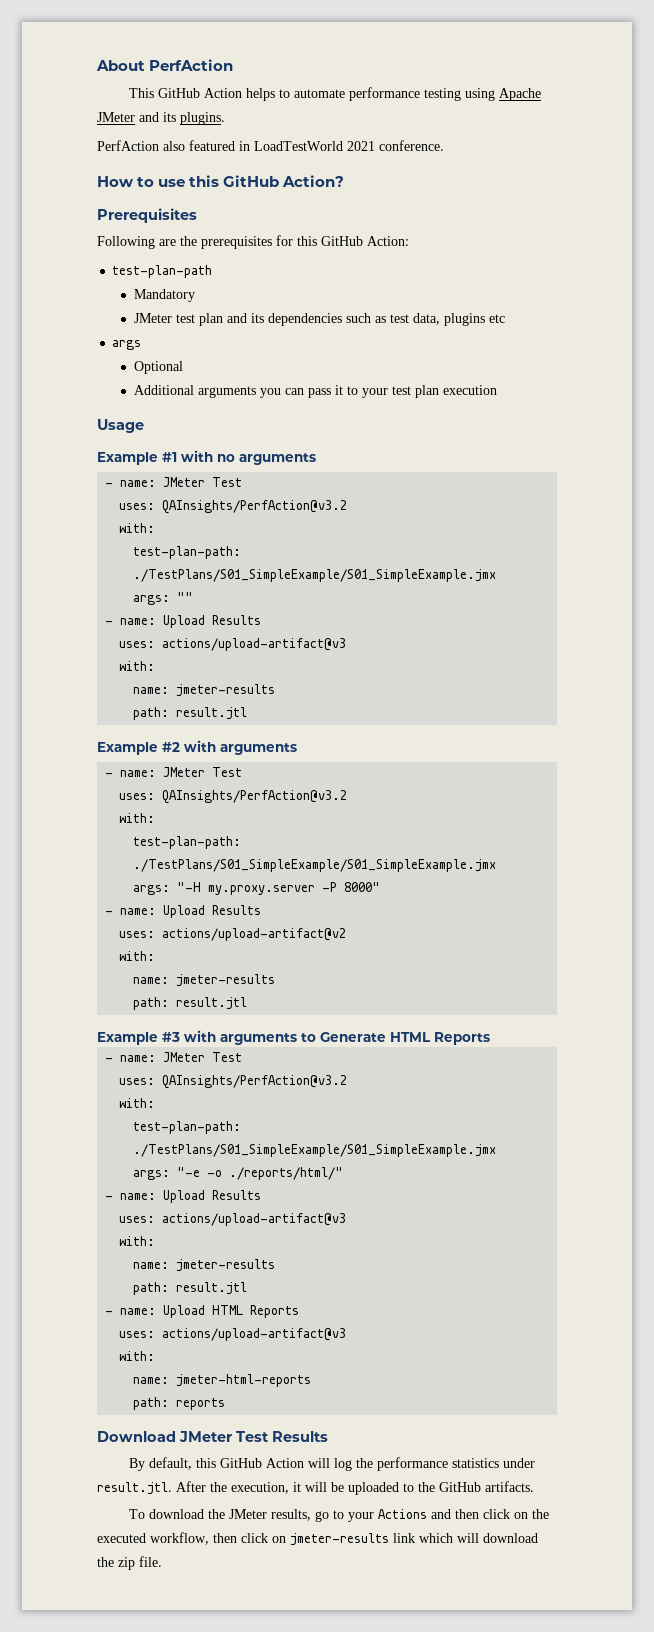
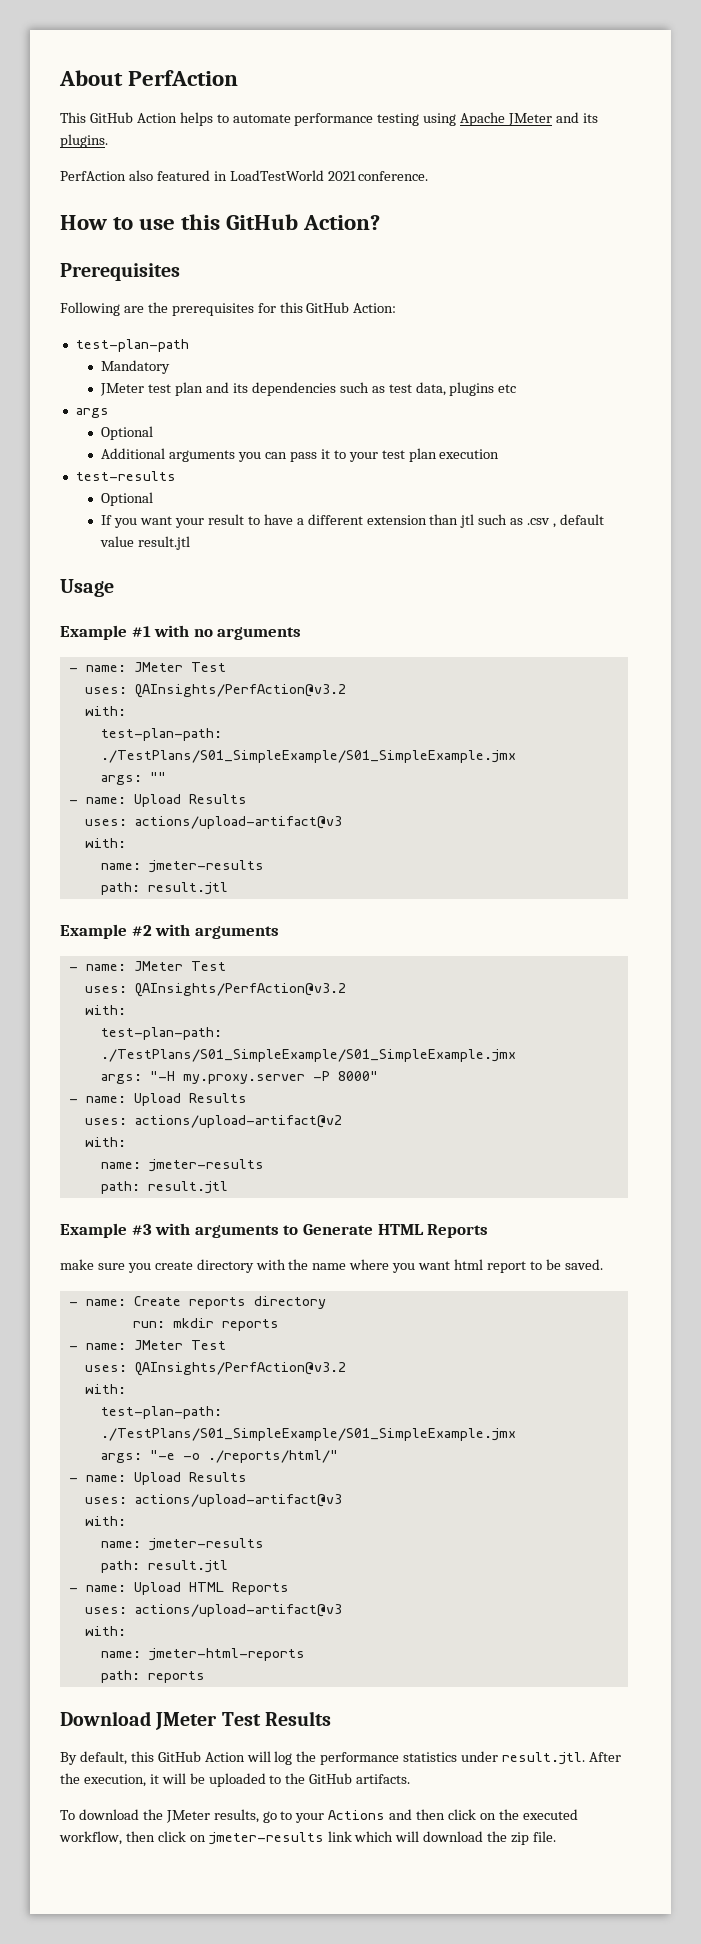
+ test-results
+ Optional
+ If you want your result to have a different extension than jtl such as .csv , default value result.jtl
+ make sure you create directory with the name where you want html report to be saved.
+ - name: Create reports directory
+ run: mkdir reports

